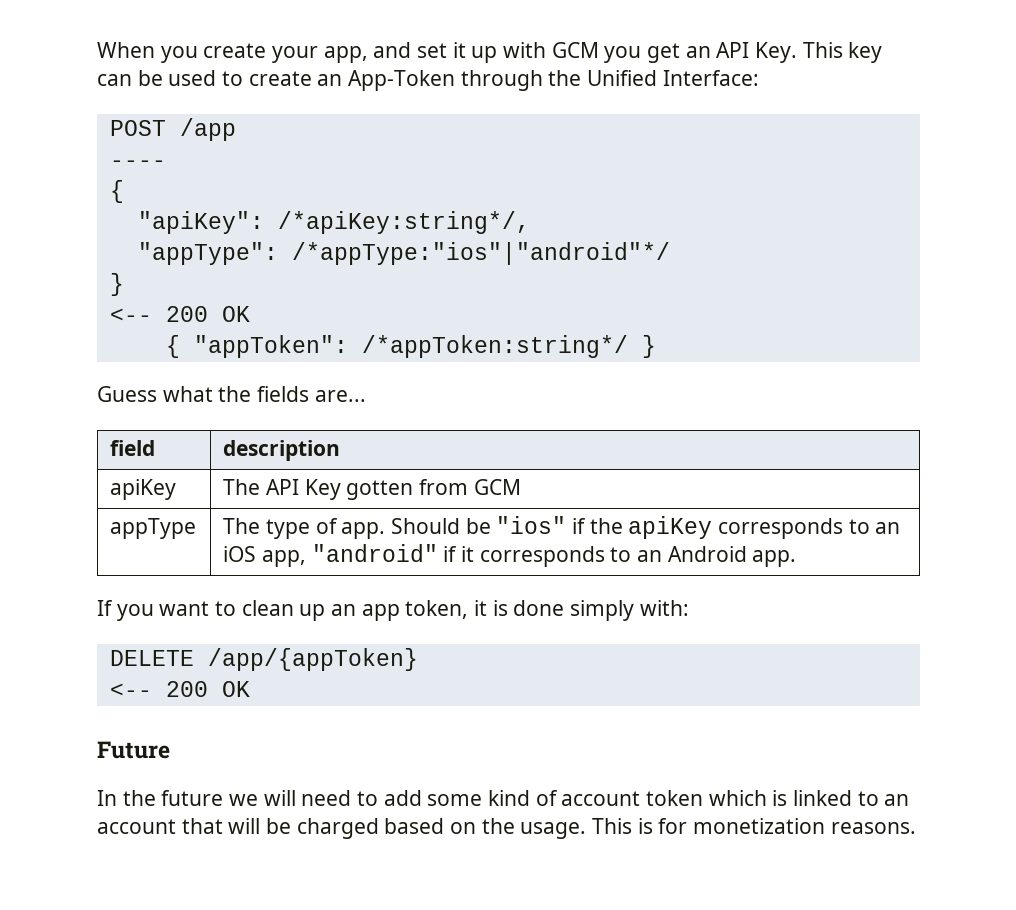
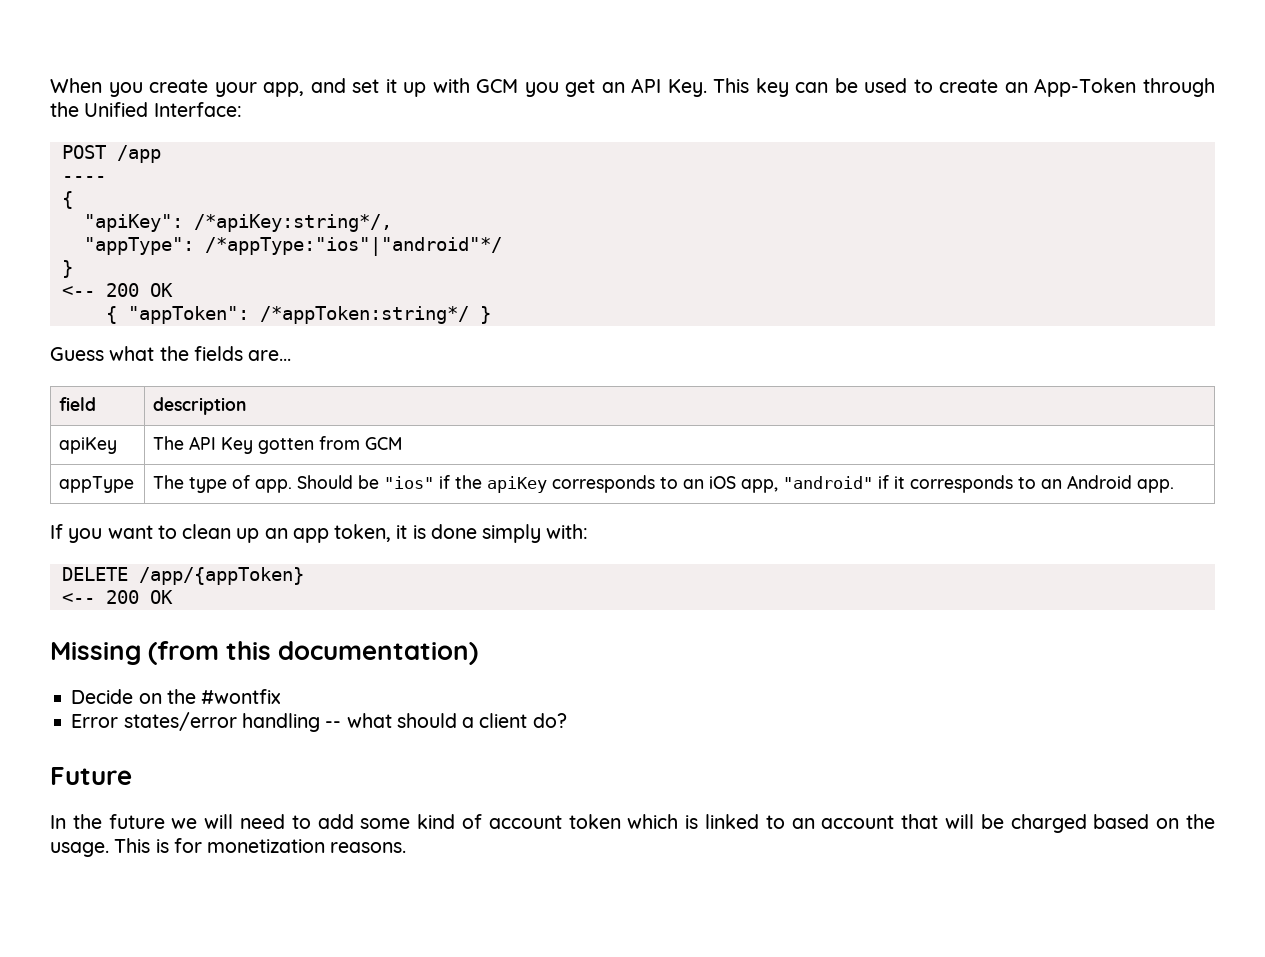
+ Missing (from this documentation)
+ Decide on the #wontfix
+ Error states/error handling -- what should a client do?

